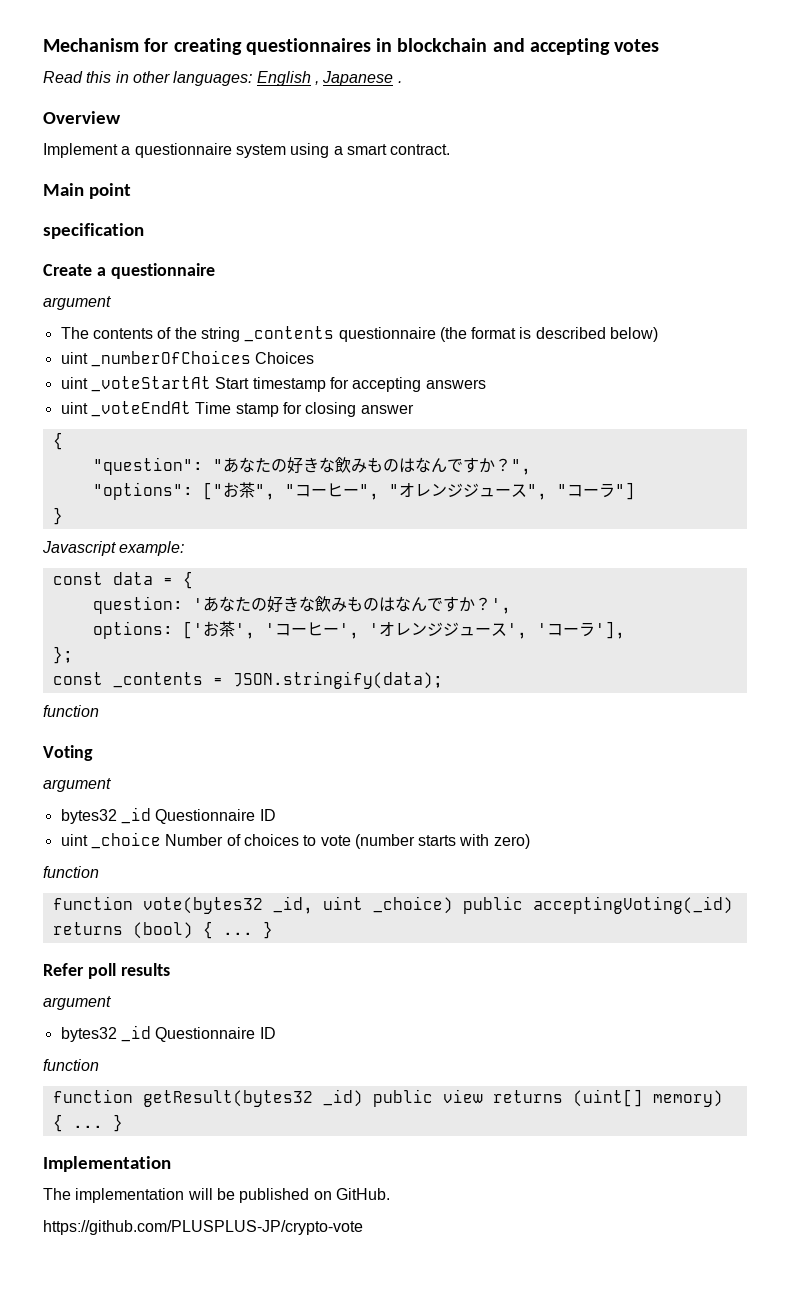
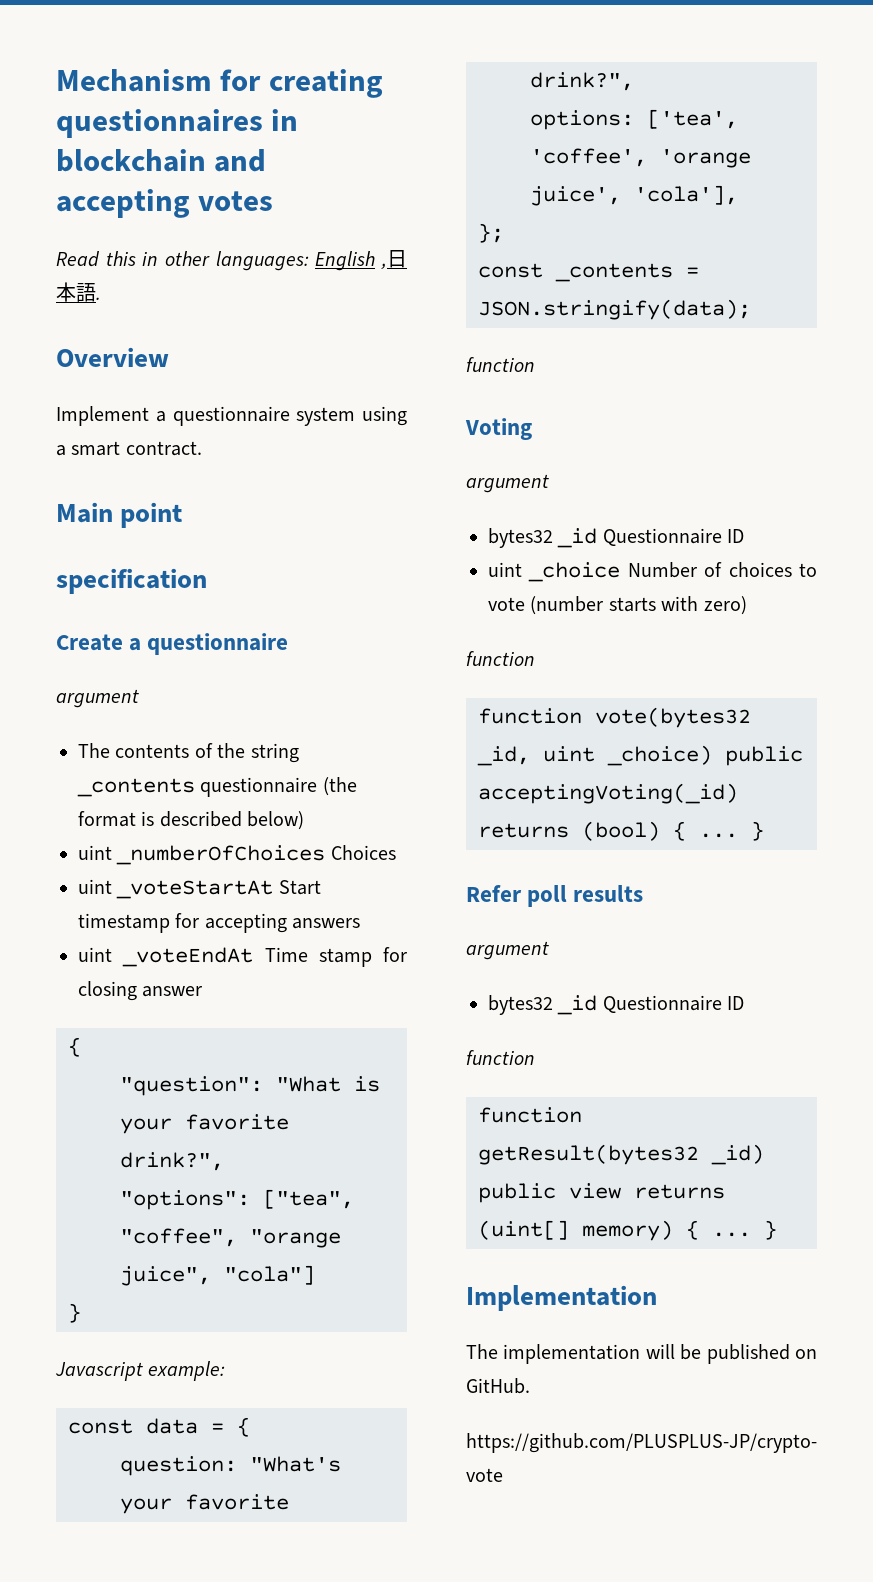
- Read this in other languages: English , Japanese .
+ Read this in other languages: English ,日本語.
- "question": "あなたの好きな飲みものはなんですか？",
- "options": ["お茶", "コーヒー", "オレンジジュース", "コーラ"]
+ "question": "What is your favorite drink?",
+ "options": ["tea", "coffee", "orange juice", "cola"]
- question: 'あなたの好きな飲みものはなんですか？',
- options: ['お茶', 'コーヒー', 'オレンジジュース', 'コーラ'],
+ question: "What's your favorite drink?",
+ options: ['tea', 'coffee', 'orange juice', 'cola'],

